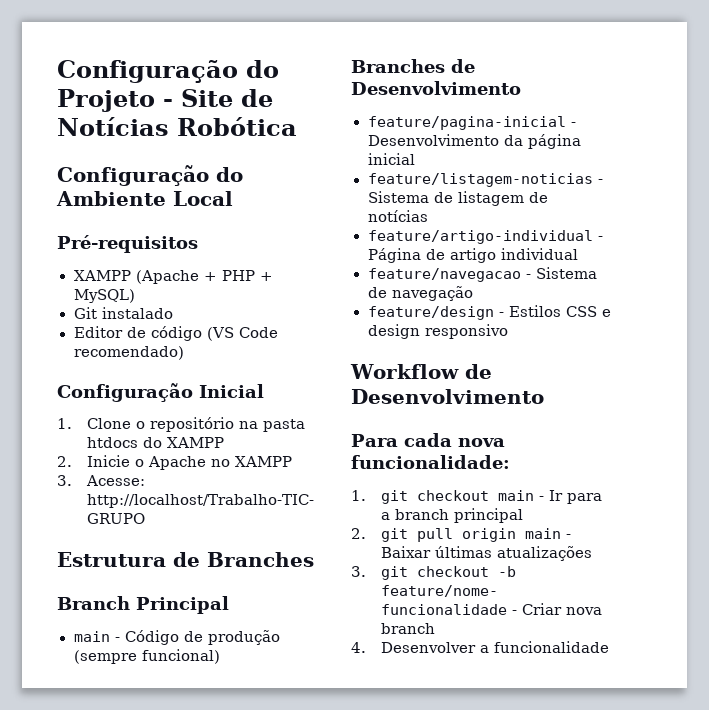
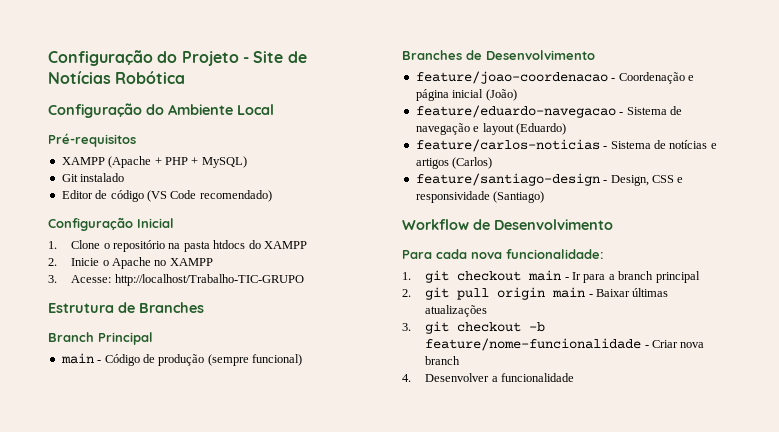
- feature/pagina-inicial - Desenvolvimento da página inicial
- feature/listagem-noticias - Sistema de listagem de notícias
- feature/artigo-individual - Página de artigo individual
- feature/navegacao - Sistema de navegação
- feature/design - Estilos CSS e design responsivo
+ feature/joao-coordenacao - Coordenação e página inicial (João)
+ feature/eduardo-navegacao - Sistema de navegação e layout (Eduardo)
+ feature/carlos-noticias - Sistema de notícias e artigos (Carlos)
+ feature/santiago-design - Design, CSS e responsividade (Santiago)

